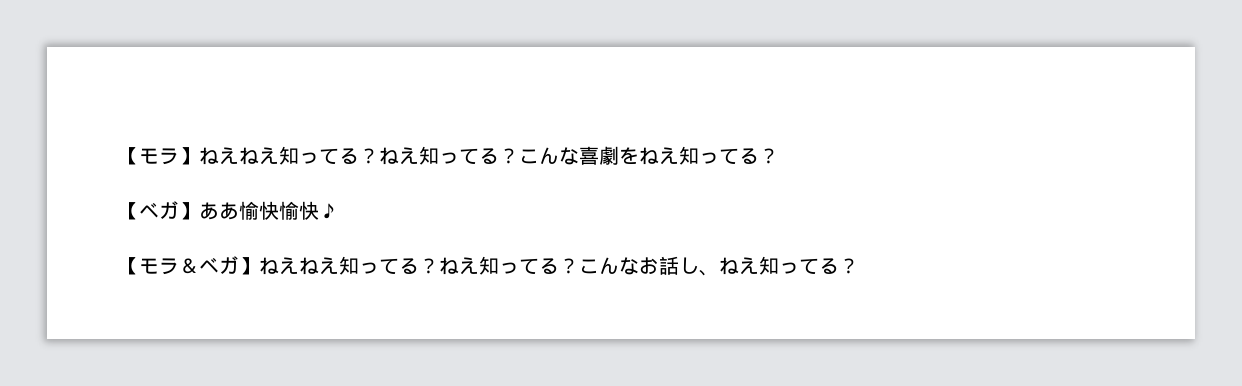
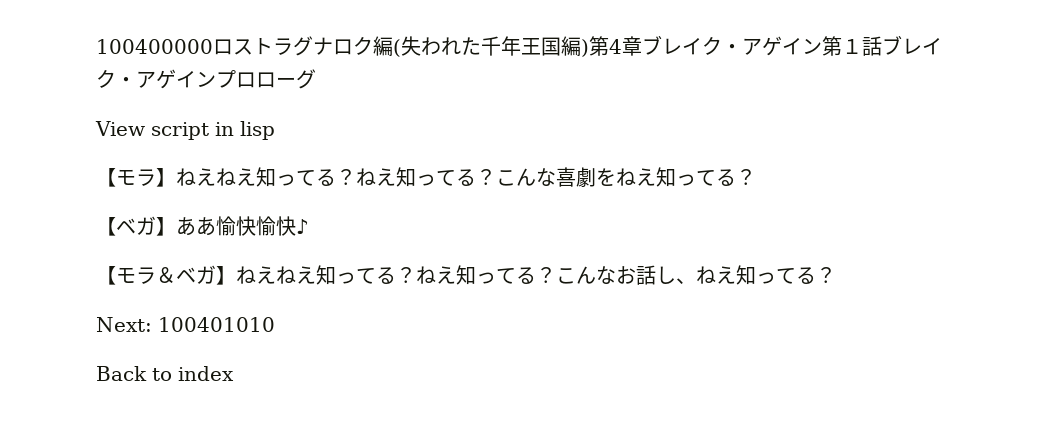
+ 100400000ロストラグナロク編(失われた千年王国編)第4章ブレイク・アゲイン第１話ブレイク・アゲインプロローグ
+ View script in lisp
+ Next: 100401010
+ Back to index

